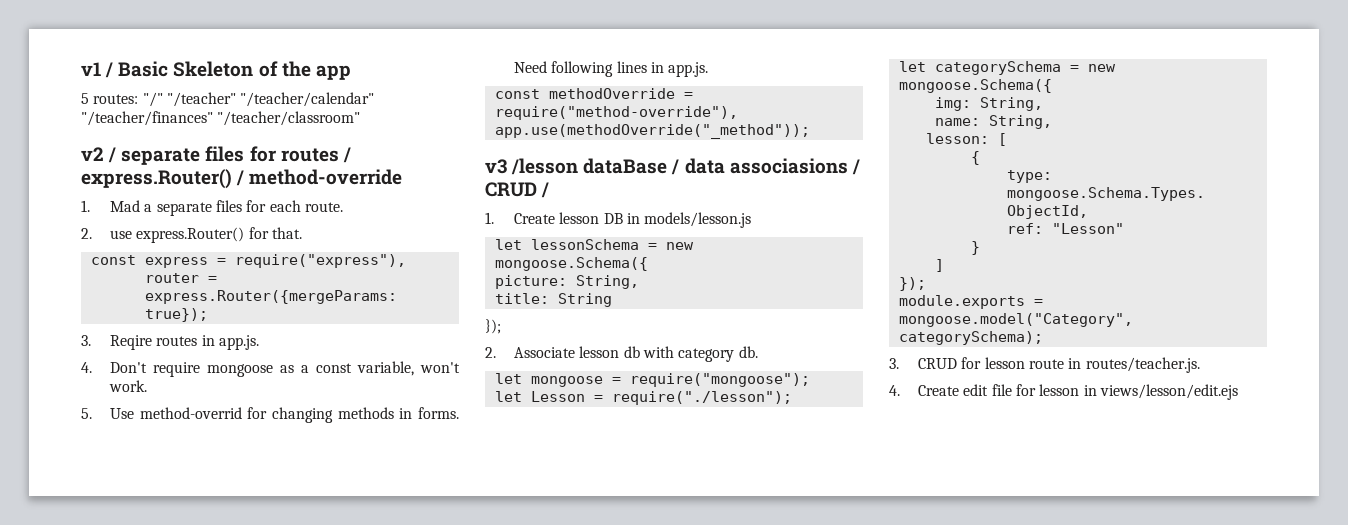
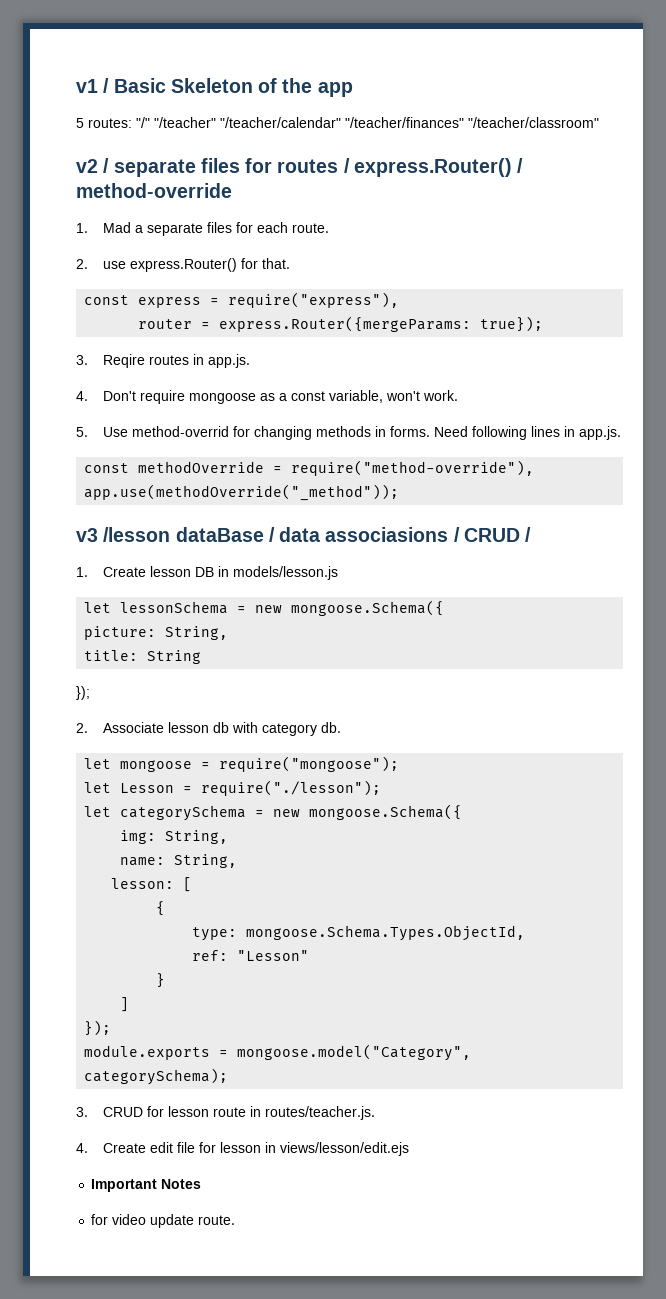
+ Important Notes
+ for video update route.

